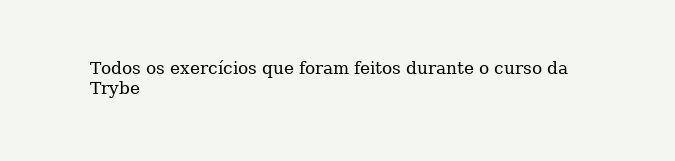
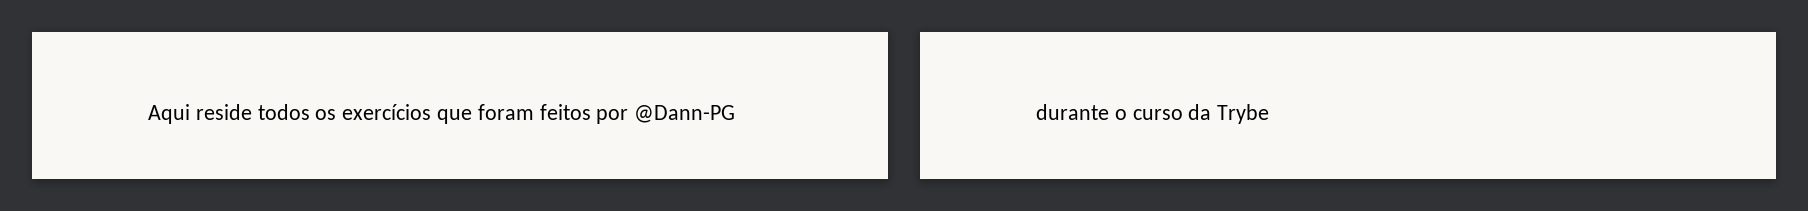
- Todos os exercícios que foram feitos durante o curso da Trybe
+ Aqui reside todos os exercícios que foram feitos por @Dann-PG durante o curso da Trybe

